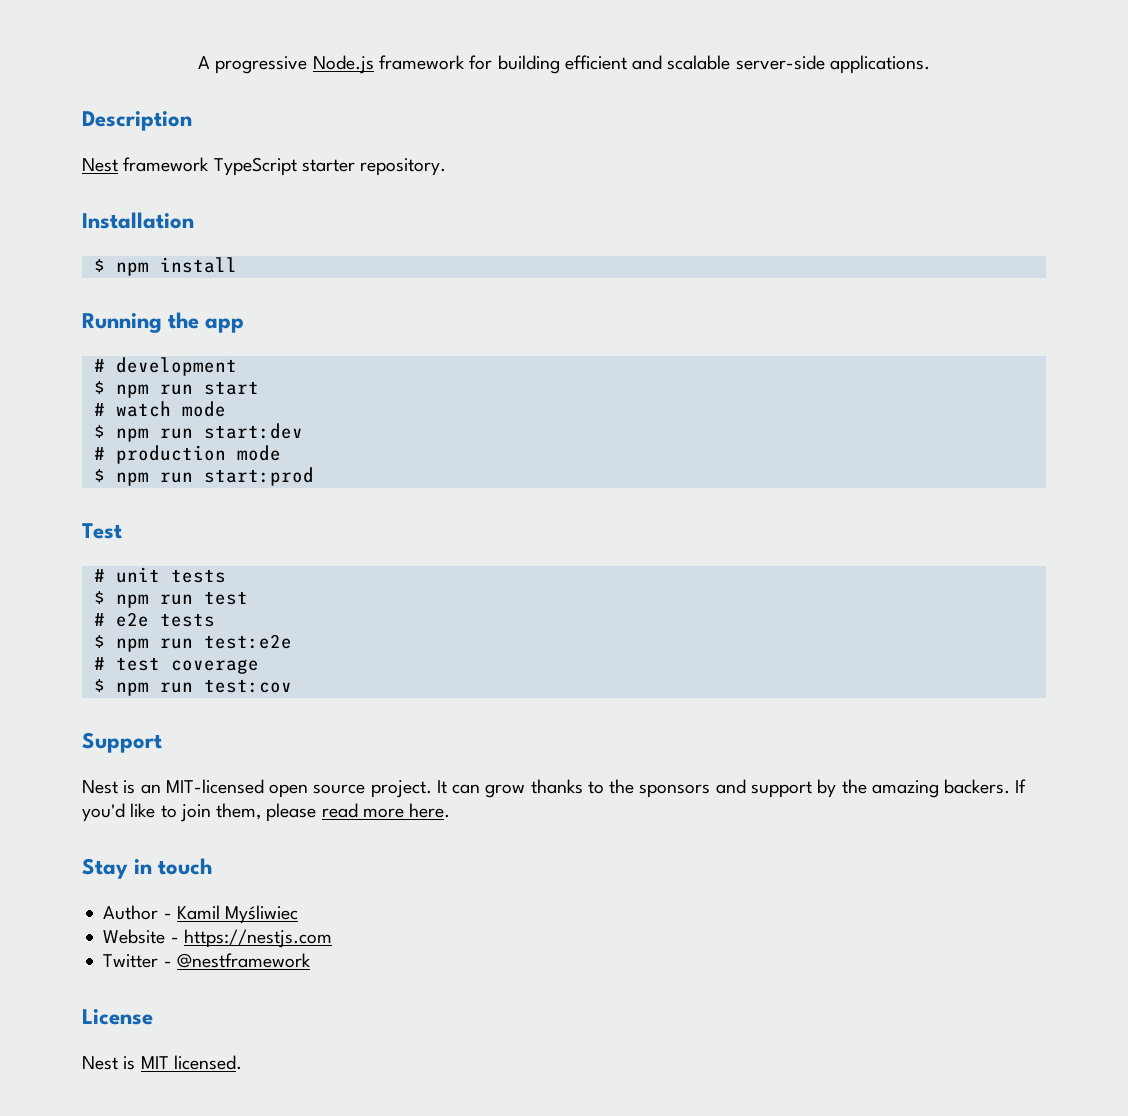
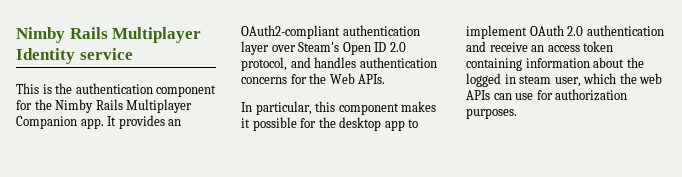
- A progressive Node.js framework for building efficient and scalable server-side applications.
- Description
- Nest framework TypeScript starter repository.
- Installation
- $ npm install
- Running the app
- # development
- $ npm run start
- # watch mode
- $ npm run start:dev
- # production mode
- $ npm run start:prod
- Test
- # unit tests
- $ npm run test
- # e2e tests
- $ npm run test:e2e
- # test coverage
- $ npm run test:cov
- Support
- Nest is an MIT-licensed open source project. It can grow thanks to the sponsors and support by the amazing backers. If you'd like to join them, please read more here.
- Stay in touch
- Author - Kamil Myśliwiec
- Website - https://nestjs.com
- Twitter - @nestframework
- License
- Nest is MIT licensed.
+ Nimby Rails Multiplayer Identity service
+ This is the authentication component for the Nimby Rails Multiplayer Companion app. It provides an OAuth2-compliant authentication layer over Steam's Open ID 2.0 protocol, and handles authentication concerns for the Web APIs.
+ In particular, this component makes it possible for the desktop app to implement OAuth 2.0 authentication and receive an access token containing information about the logged in steam user, which the web APIs can use for authorization purposes.

